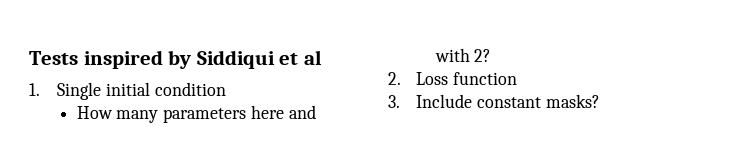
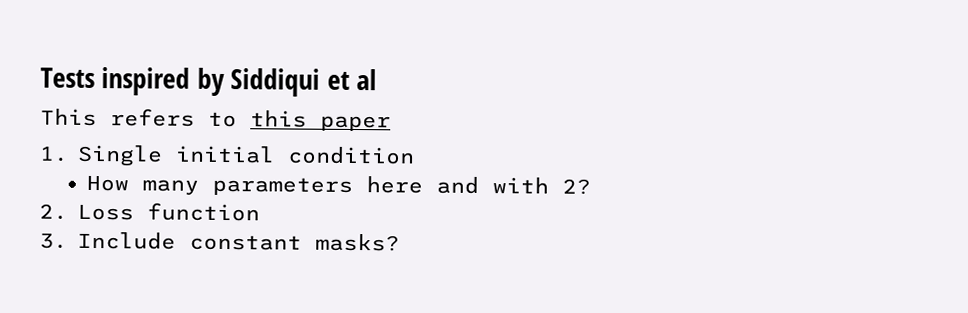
+ This refers to this paper

